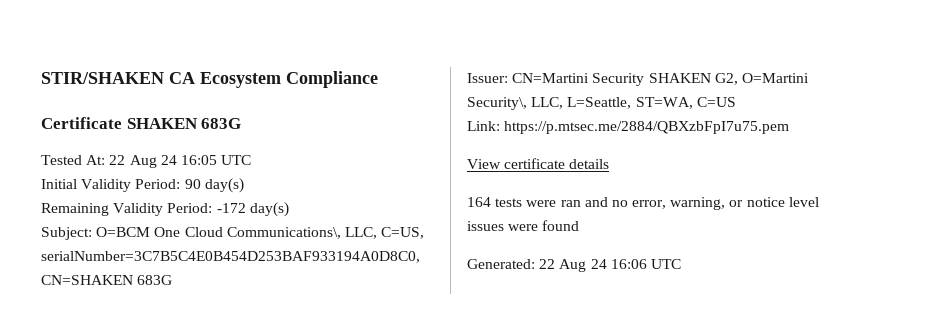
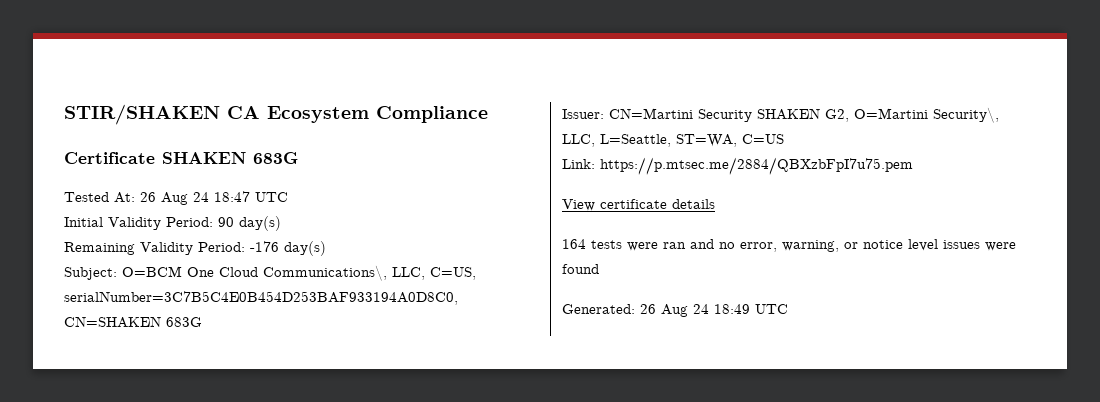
- Tested At: 22 Aug 24 16:05 UTC
+ Tested At: 26 Aug 24 18:47 UTC
- Remaining Validity Period: -172 day(s)
+ Remaining Validity Period: -176 day(s)
- Generated: 22 Aug 24 16:06 UTC
+ Generated: 26 Aug 24 18:49 UTC

